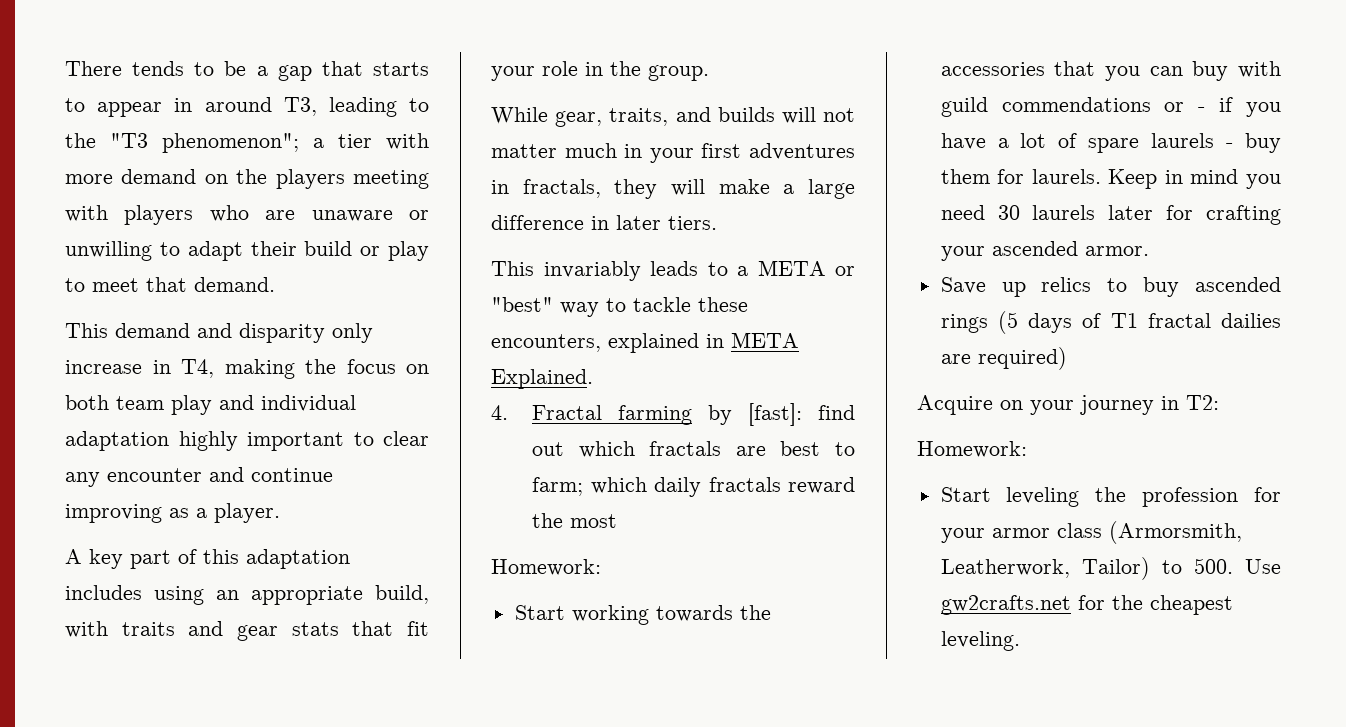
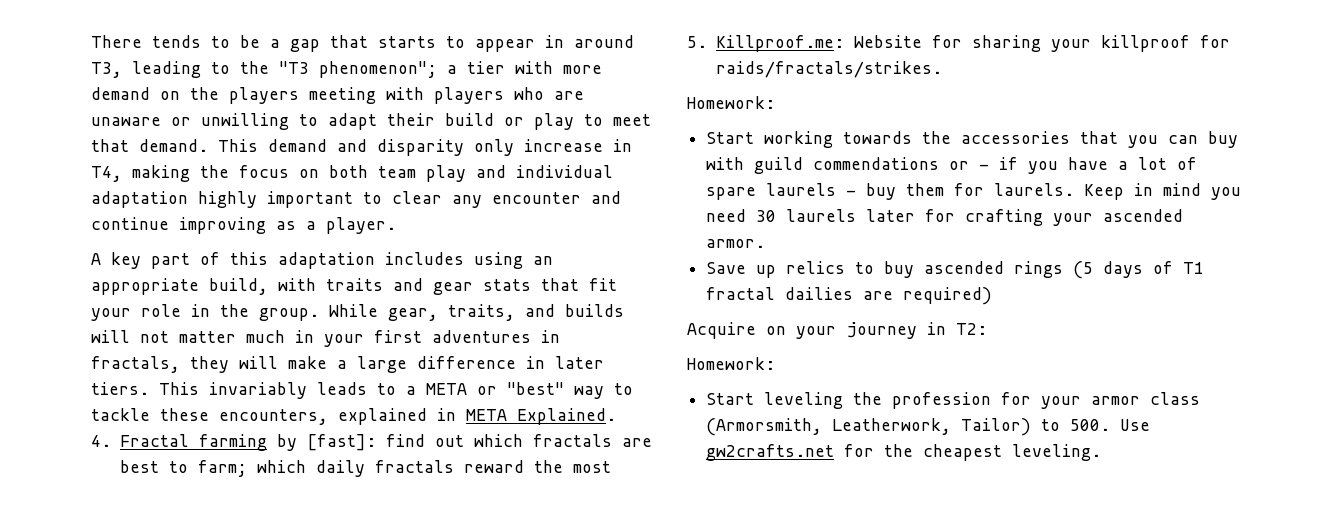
- a tier with more demand on the players meeting with players who are unaware or unwilling to adapt their build or play to meet that demand.
- This demand and disparity only increase in T4, making the focus on both team play and individual adaptation highly important to clear any encounter and continue improving as a player.
+ a tier with more demand on the players meeting with players who are unaware or unwilling to adapt their build or play to meet that demand. This demand and disparity only increase in T4, making the focus on both team play and individual adaptation highly important to clear any encounter and continue improving as a player.
- A key part of this adaptation includes using an appropriate build, with traits and gear stats that fit your role in the group.
- While gear, traits, and builds will not matter much in your first adventures in fractals, they will make a large difference in later tiers.
- This invariably leads to a META or "best" way to tackle these encounters, explained in META Explained.
+ A key part of this adaptation includes using an appropriate build, with traits and gear stats that fit your role in the group. While gear, traits, and builds will not matter much in your first adventures in fractals, they will make a large difference in later tiers. This invariably leads to a META or "best" way to tackle these encounters, explained in META Explained.
+ 5. Killproof.me: Website for sharing your killproof for raids/fractals/strikes.

